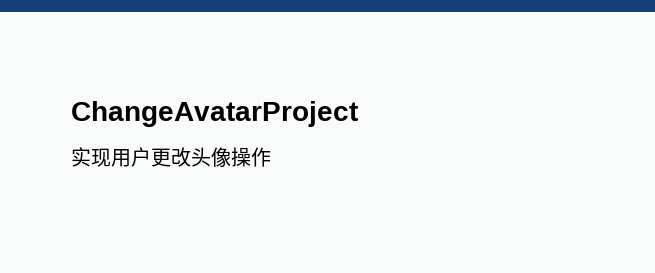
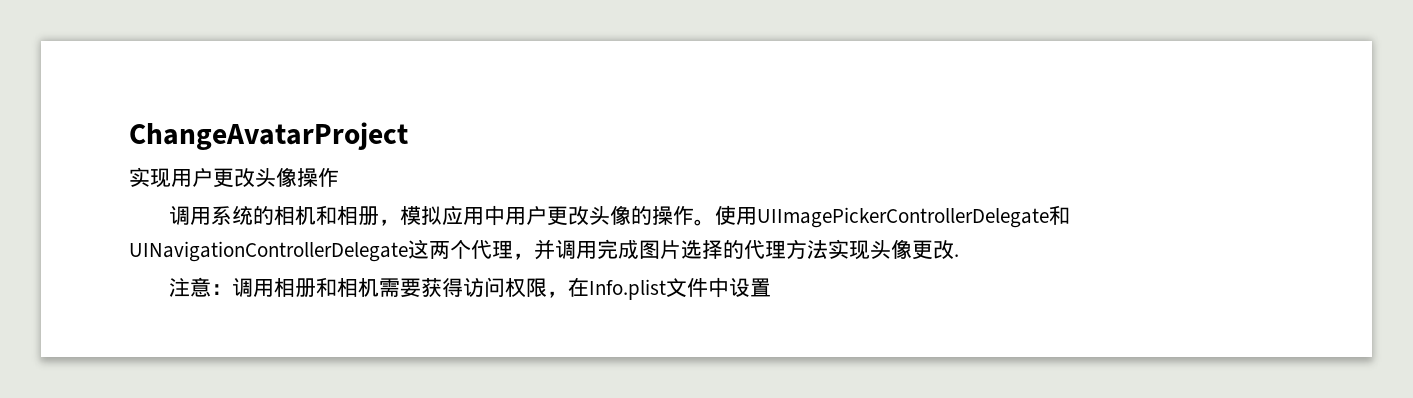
+ 调用系统的相机和相册，模拟应用中用户更改头像的操作。使用UIImagePickerControllerDelegate和UINavigationControllerDelegate这两个代理，并调用完成图片选择的代理方法实现头像更改.
+ 注意：调用相册和相机需要获得访问权限，在Info.plist文件中设置

